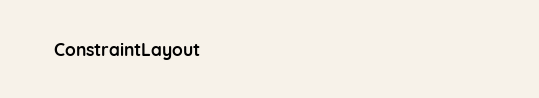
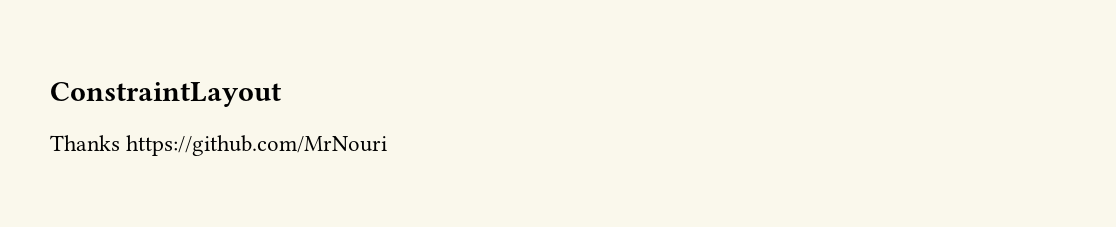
+ Thanks https://github.com/MrNouri

